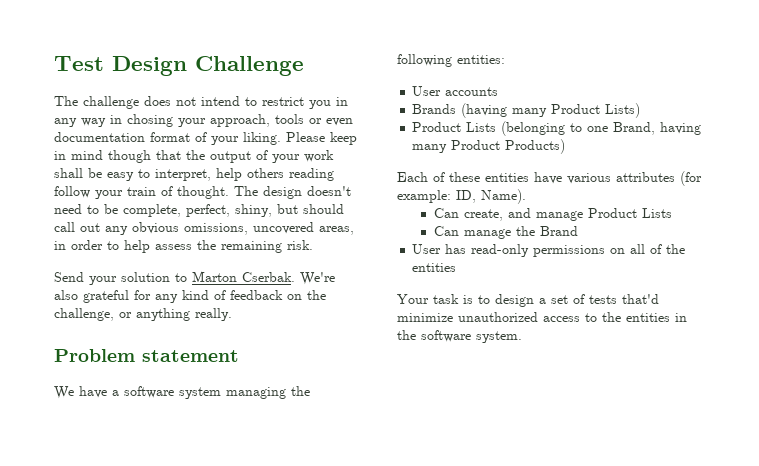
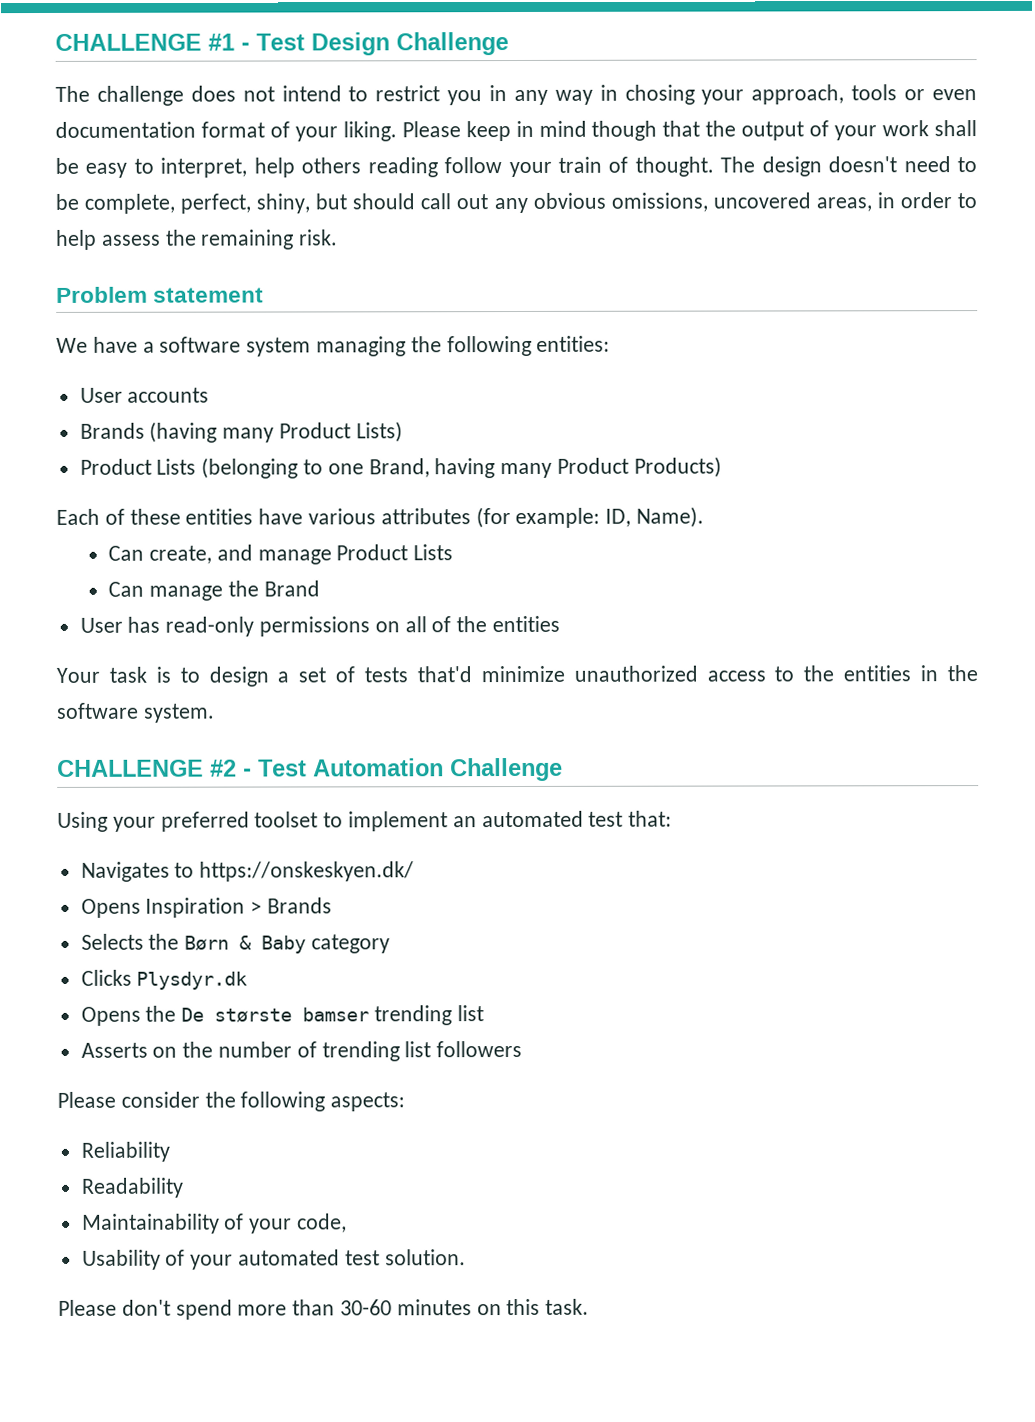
- Test Design Challenge
+ CHALLENGE #1 - Test Design Challenge
- Send your solution to Marton Cserbak. We're also grateful for any kind of feedback on the challenge, or anything really.
+ CHALLENGE #2 - Test Automation Challenge
+ Using your preferred toolset to implement an automated test that:
+ Navigates to https://onskeskyen.dk/
+ Opens Inspiration > Brands
+ Selects the Børn & Baby category
+ Clicks Plysdyr.dk
+ Opens the De største bamser trending list
+ Asserts on the number of trending list followers
+ Please consider the following aspects:
+ Reliability
+ Readability
+ Maintainability of your code,
+ Usability of your automated test solution.
+ Please don't spend more than 30-60 minutes on this task.

